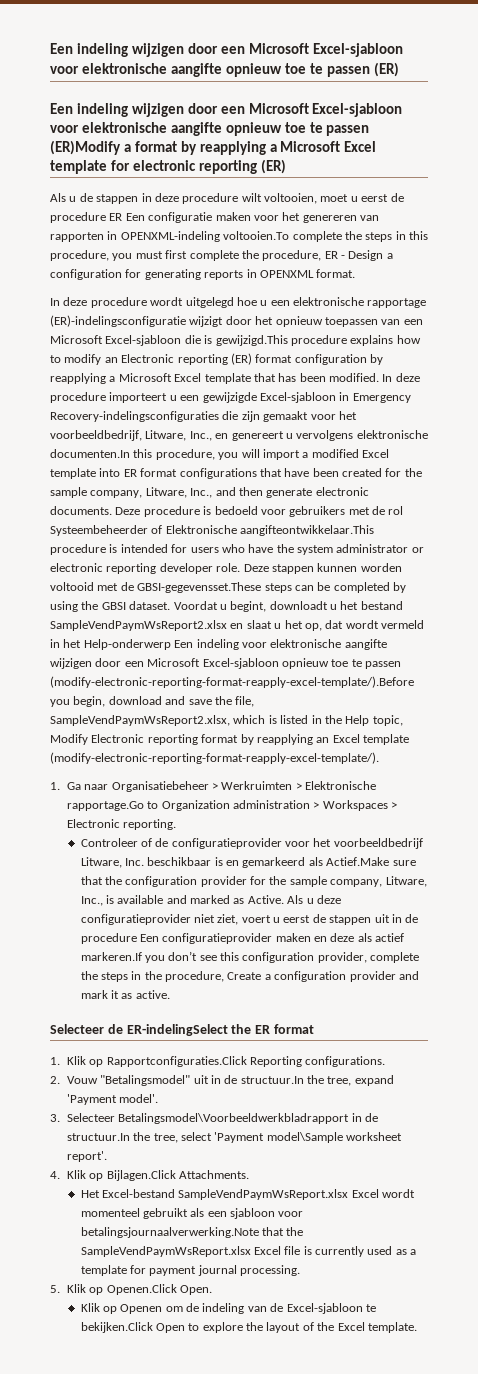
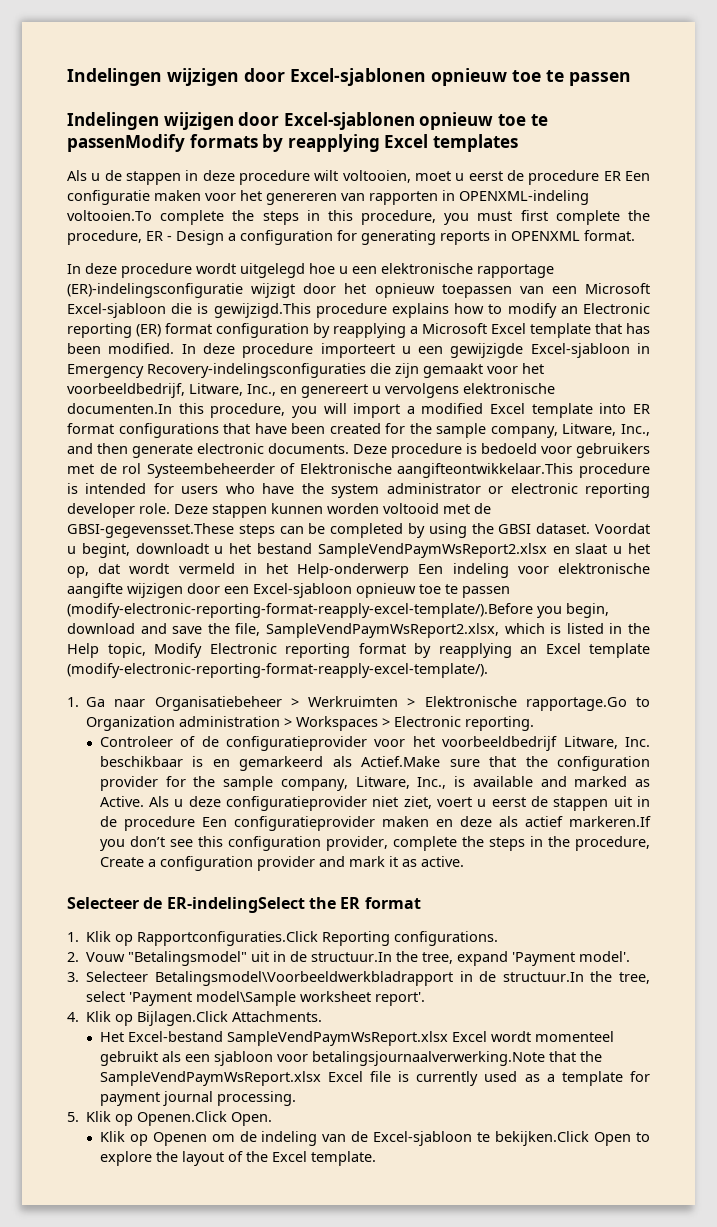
- Een indeling wijzigen door een Microsoft Excel-sjabloon voor elektronische aangifte opnieuw toe te passen (ER)
- Een indeling wijzigen door een Microsoft Excel-sjabloon voor elektronische aangifte opnieuw toe te passen (ER)Modify a format by reapplying a Microsoft Excel template for electronic reporting (ER)
+ Indelingen wijzigen door Excel-sjablonen opnieuw toe te passen
+ Indelingen wijzigen door Excel-sjablonen opnieuw toe te passenModify formats by reapplying Excel templates
- Voordat u begint, downloadt u het bestand SampleVendPaymWsReport2.xlsx en slaat u het op, dat wordt vermeld in het Help-onderwerp Een indeling voor elektronische aangifte wijzigen door een Microsoft Excel-sjabloon opnieuw toe te passen (modify-electronic-reporting-format-reapply-excel-template/).Before you begin, download and save the file, SampleVendPaymWsReport2.xlsx, which is listed in the Help topic, Modify Electronic reporting format by reapplying an Excel template (modify-electronic-reporting-format-reapply-excel-template/).
+ Voordat u begint, downloadt u het bestand SampleVendPaymWsReport2.xlsx en slaat u het op, dat wordt vermeld in het Help-onderwerp Een indeling voor elektronische aangifte wijzigen door een Excel-sjabloon opnieuw toe te passen (modify-electronic-reporting-format-reapply-excel-template/).Before you begin, download and save the file, SampleVendPaymWsReport2.xlsx, which is listed in the Help topic, Modify Electronic reporting format by reapplying an Excel template (modify-electronic-reporting-format-reapply-excel-template/).

